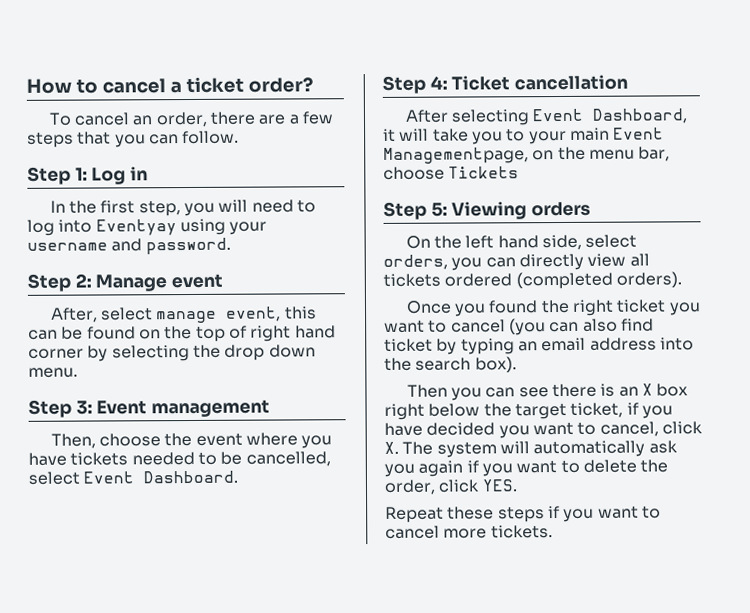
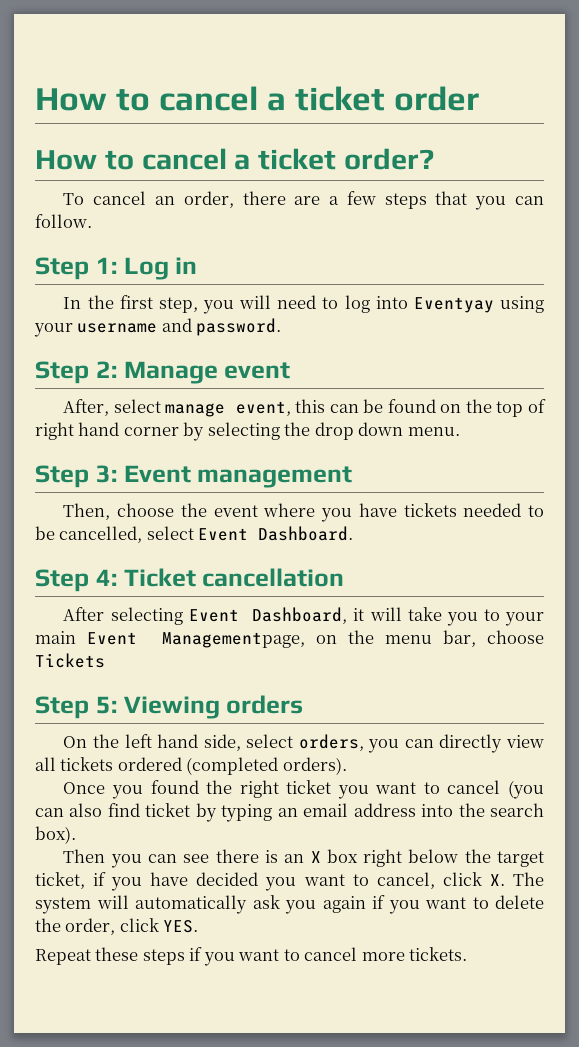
+ How to cancel a ticket order

